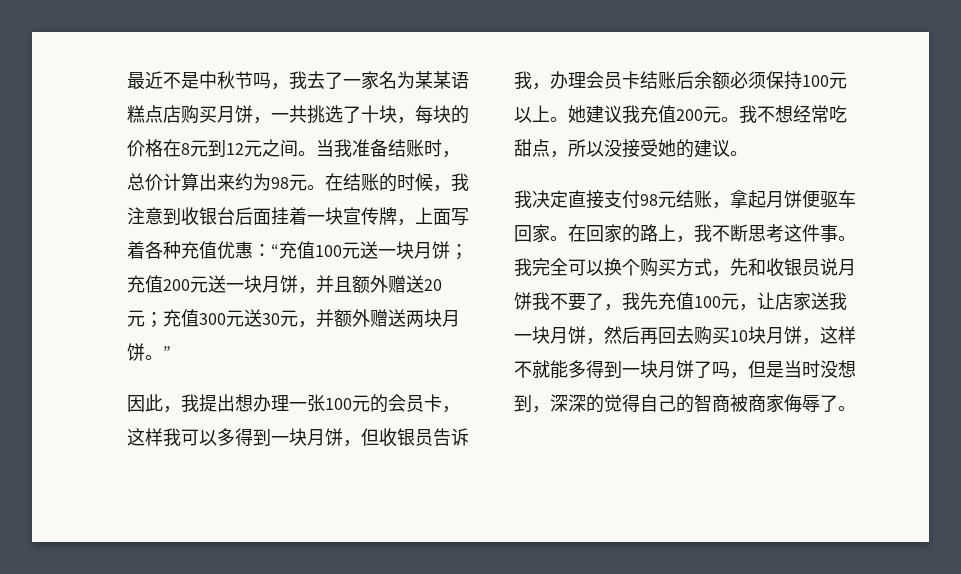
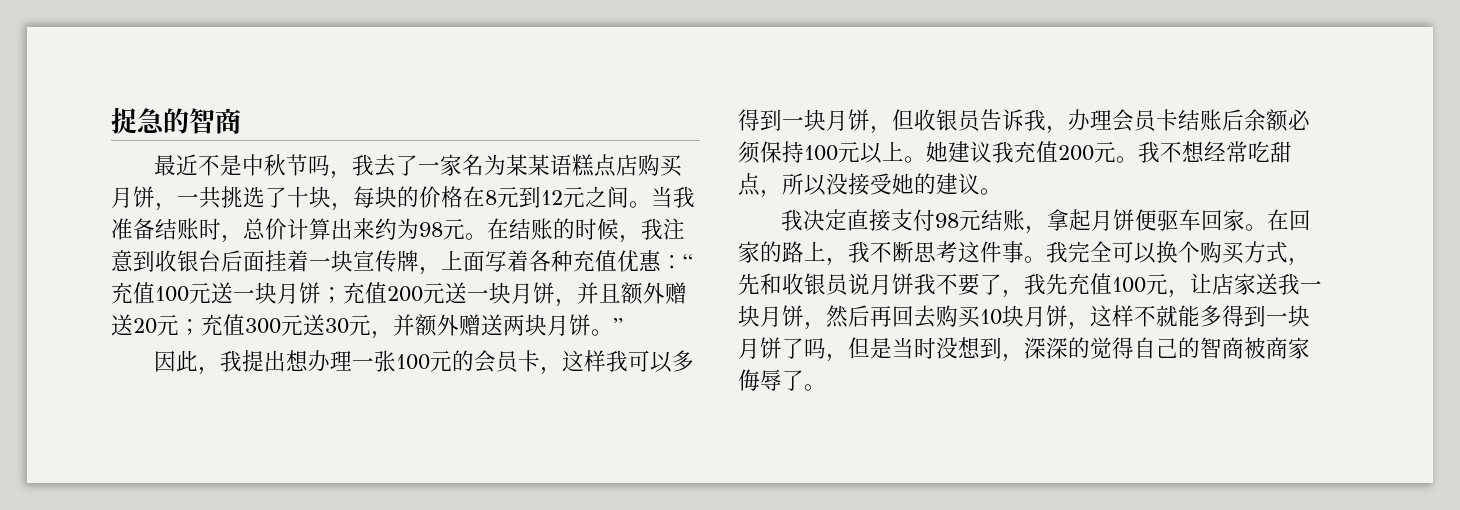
+ 捉急的智商

